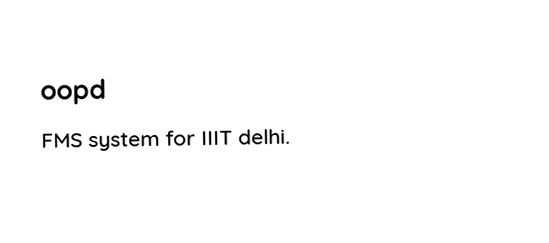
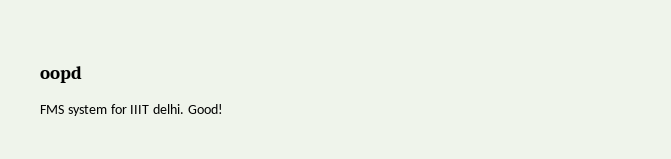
+ Good!

